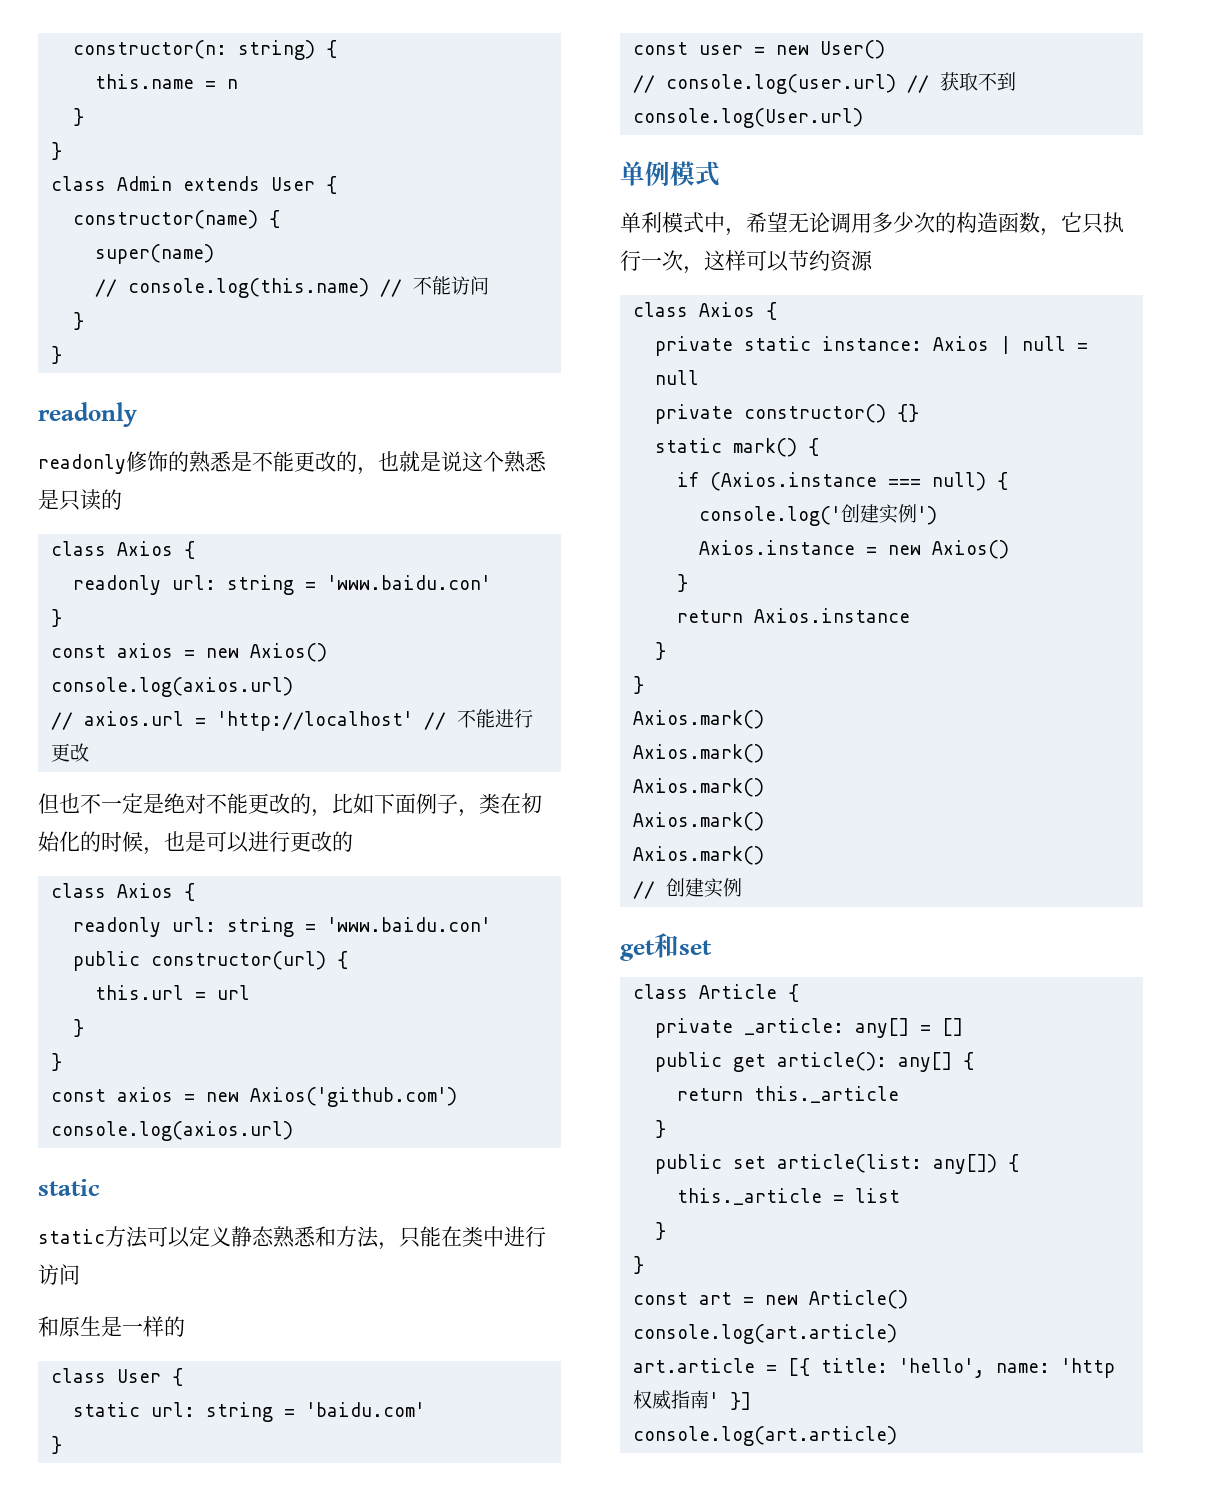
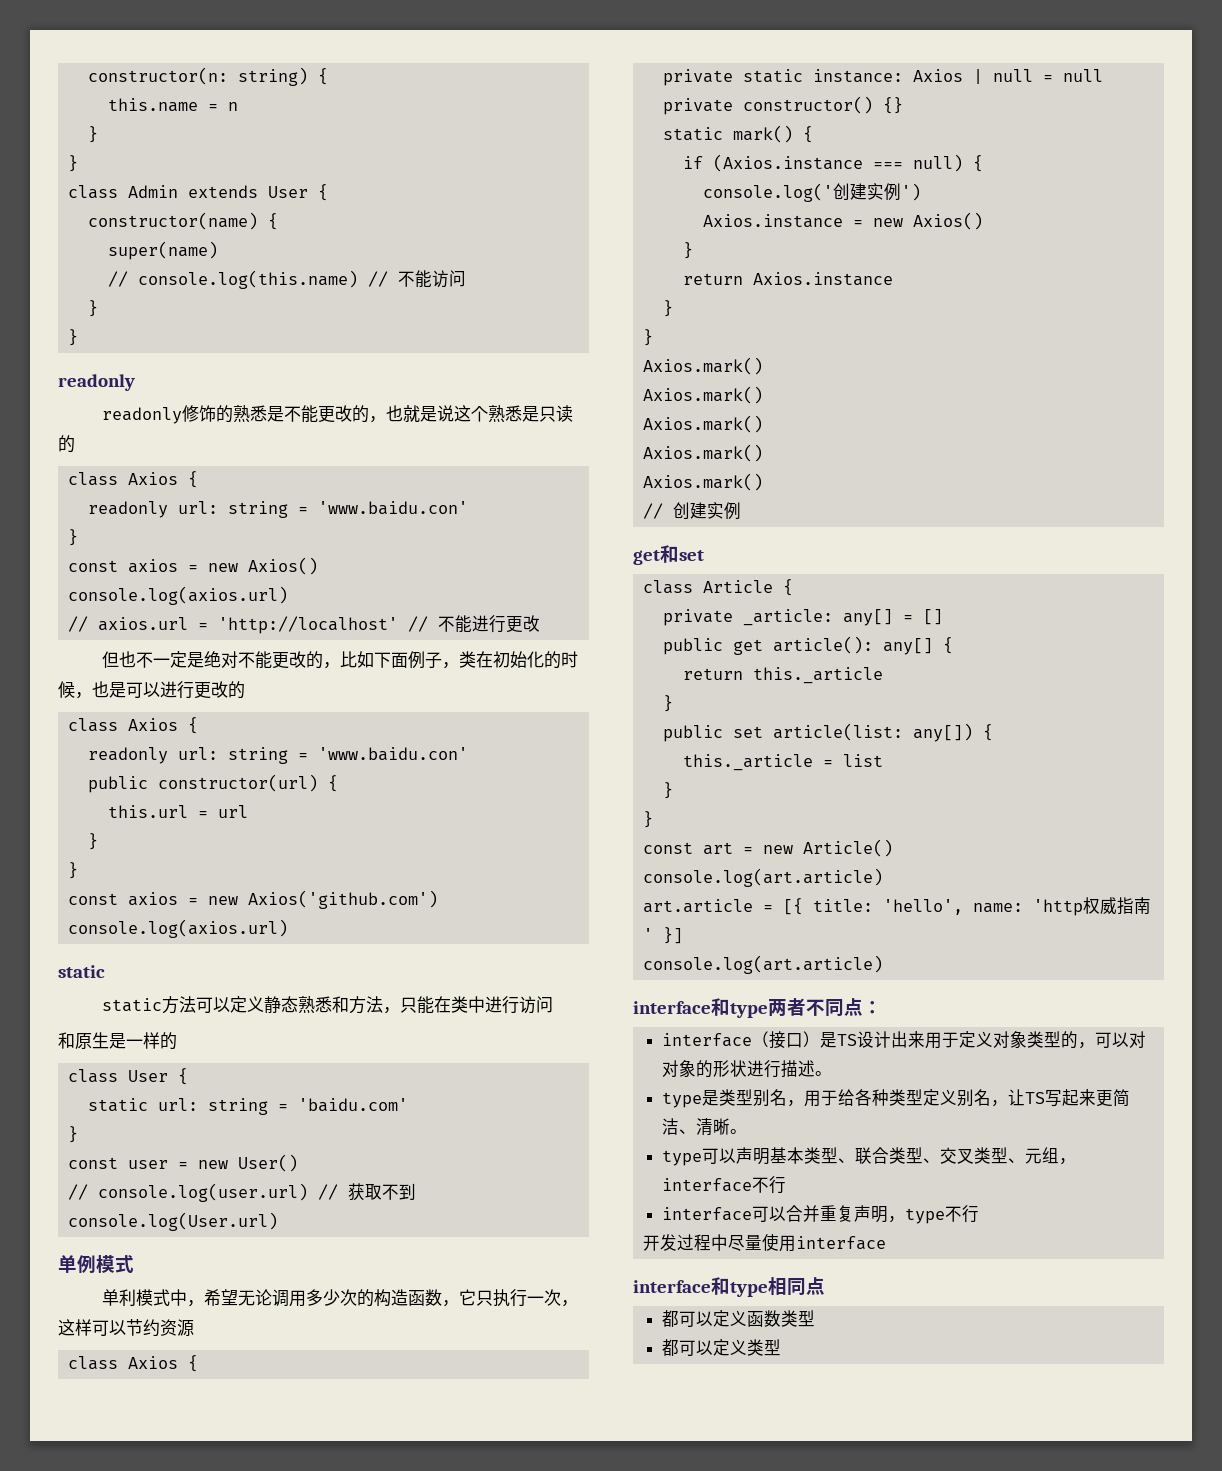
+ interface和type两者不同点：
+ interface（接口）是TS设计出来用于定义对象类型的，可以对对象的形状进行描述。
+ type是类型别名，用于给各种类型定义别名，让TS写起来更简洁、清晰。
+ type可以声明基本类型、联合类型、交叉类型、元组，interface不行
+ interface可以合并重复声明，type不行
+ 开发过程中尽量使用interface
+ interface和type相同点
+ 都可以定义函数类型
+ 都可以定义类型

